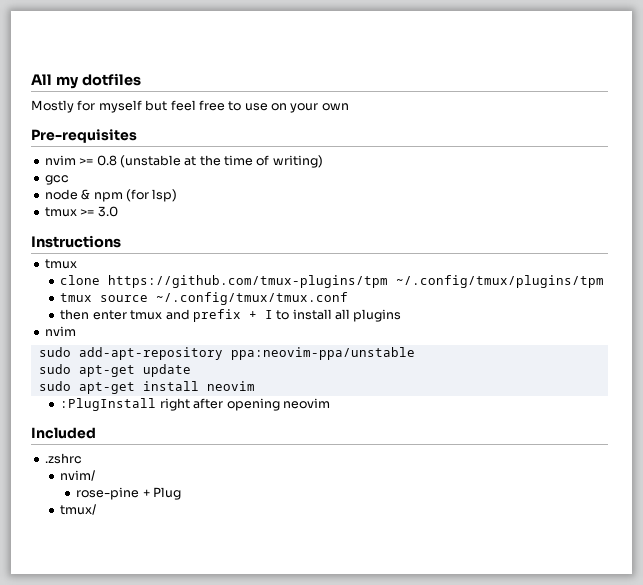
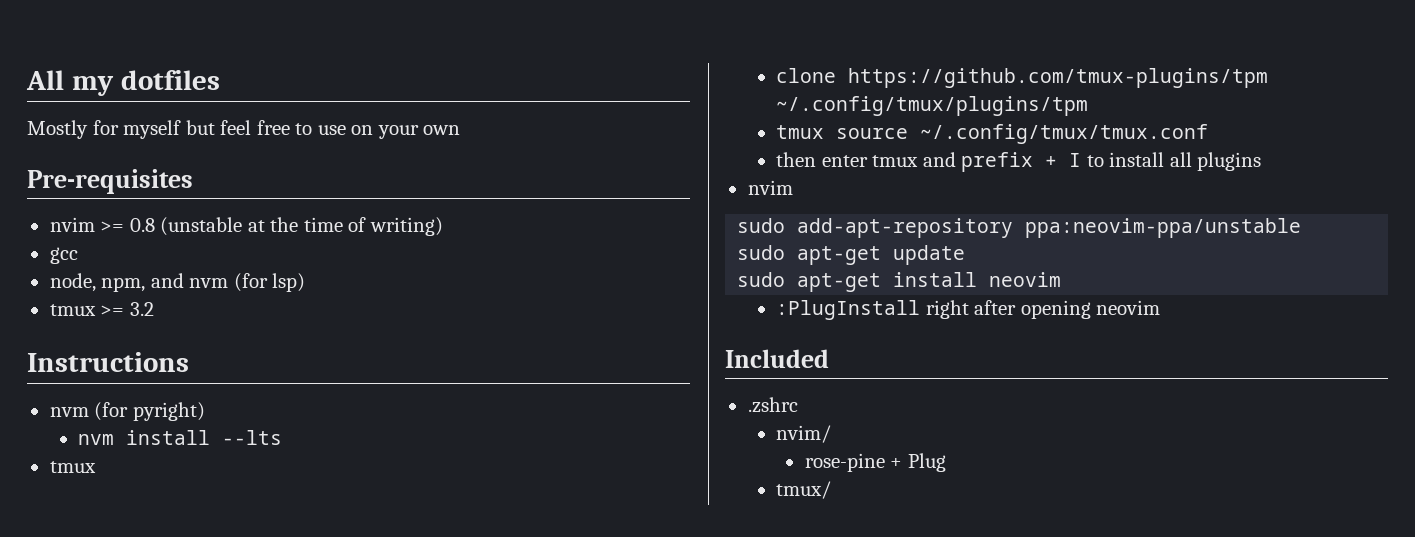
- node & npm (for lsp)
+ node, npm, and nvm (for lsp)
- tmux >= 3.0
+ tmux >= 3.2
+ nvm (for pyright)
+ nvm install --lts

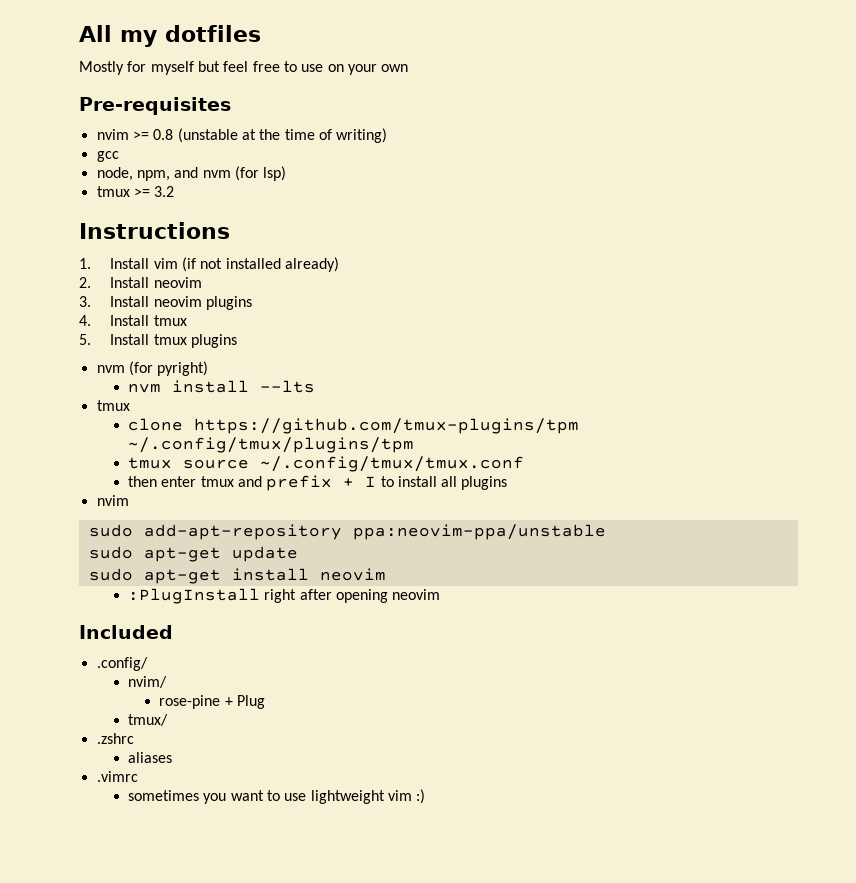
+ 1. Install vim (if not installed already)
+ 2. Install neovim
+ 3. Install neovim plugins
+ 4. Install tmux
+ 5. Install tmux plugins
- .zshrc
+ .config/
+ .zshrc
+ aliases
+ .vimrc
+ sometimes you want to use lightweight vim :)

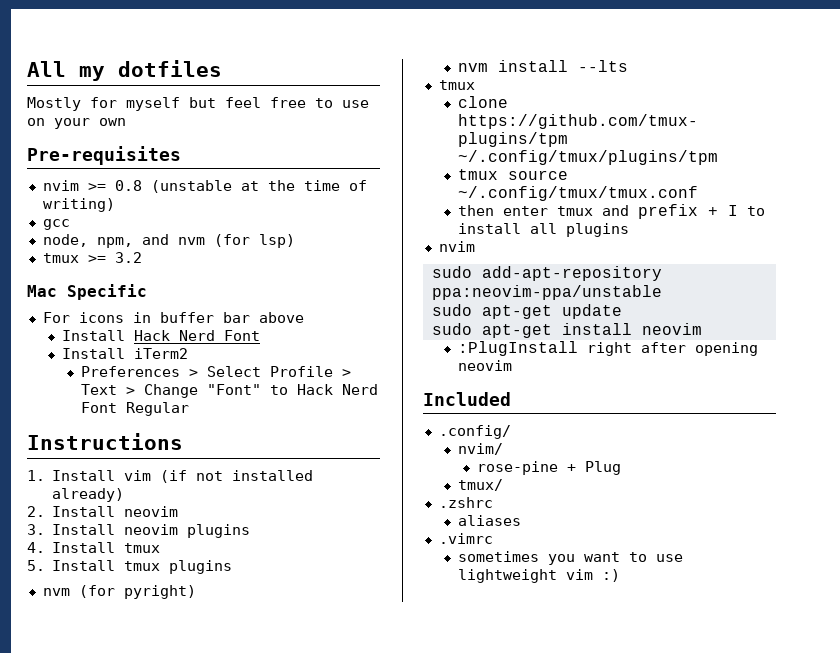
+ Mac Specific
+ For icons in buffer bar above
+ Install Hack Nerd Font
+ Install iTerm2
+ Preferences > Select Profile > Text > Change "Font" to Hack Nerd Font Regular

